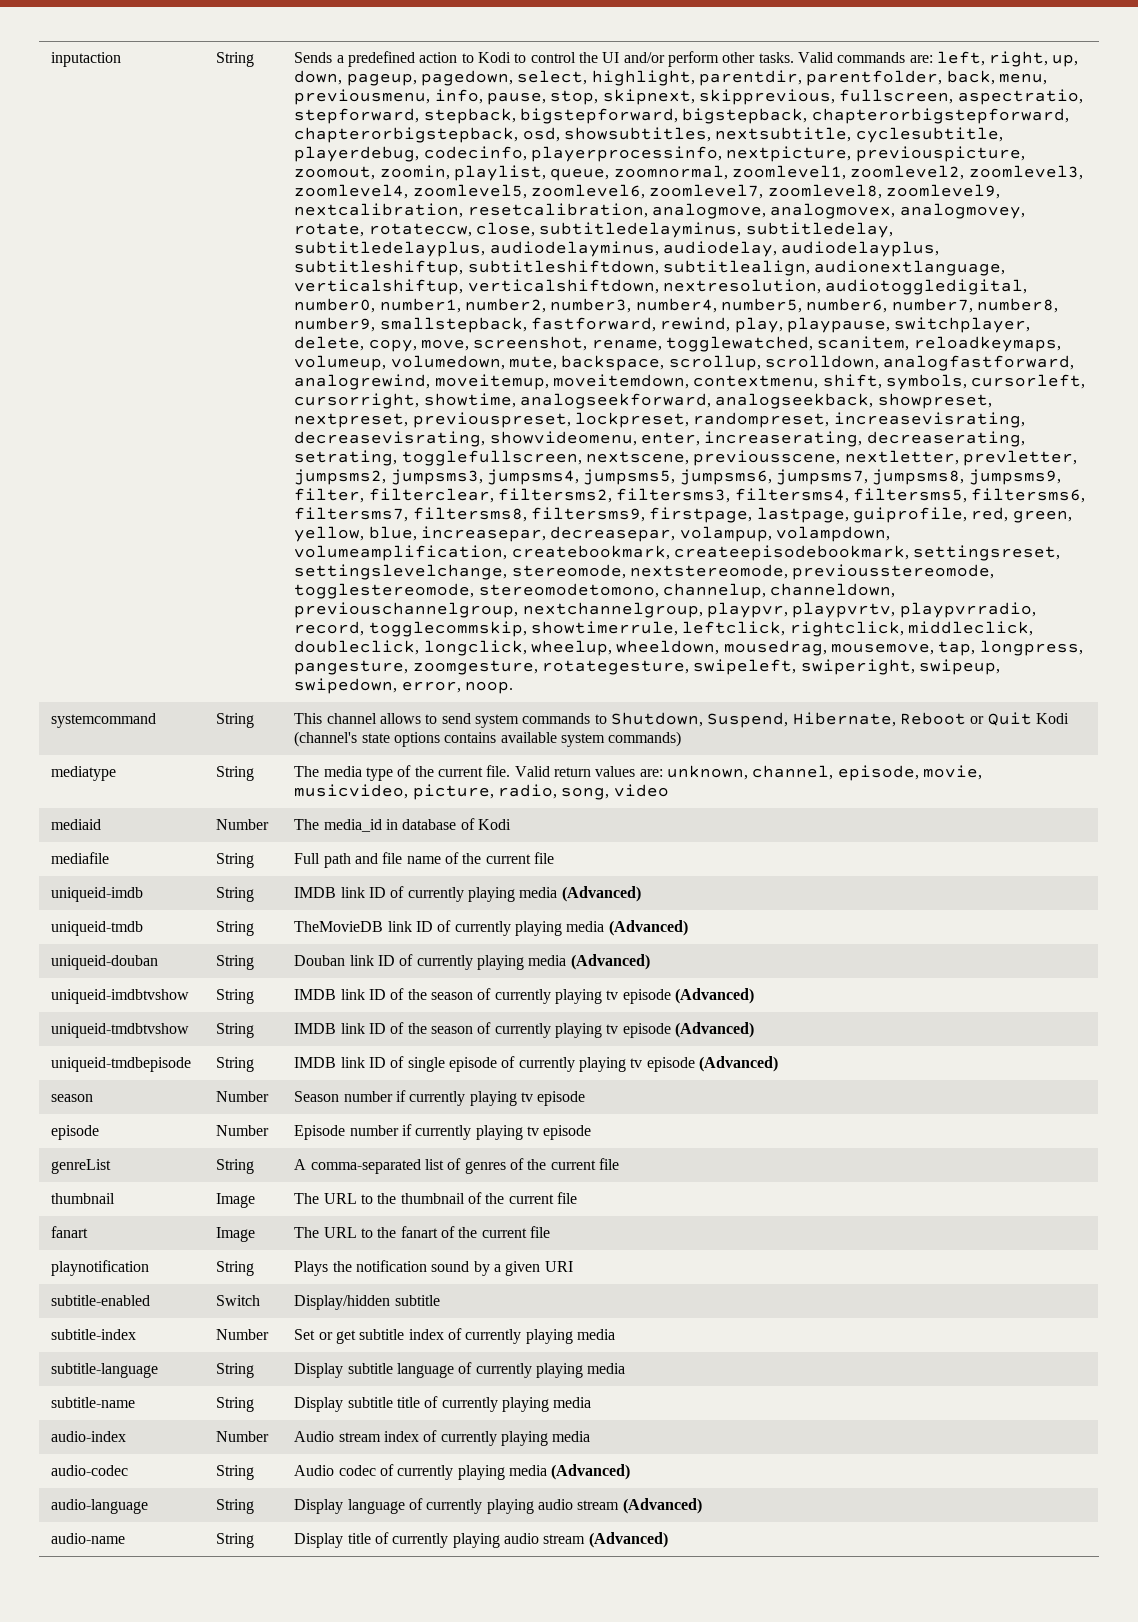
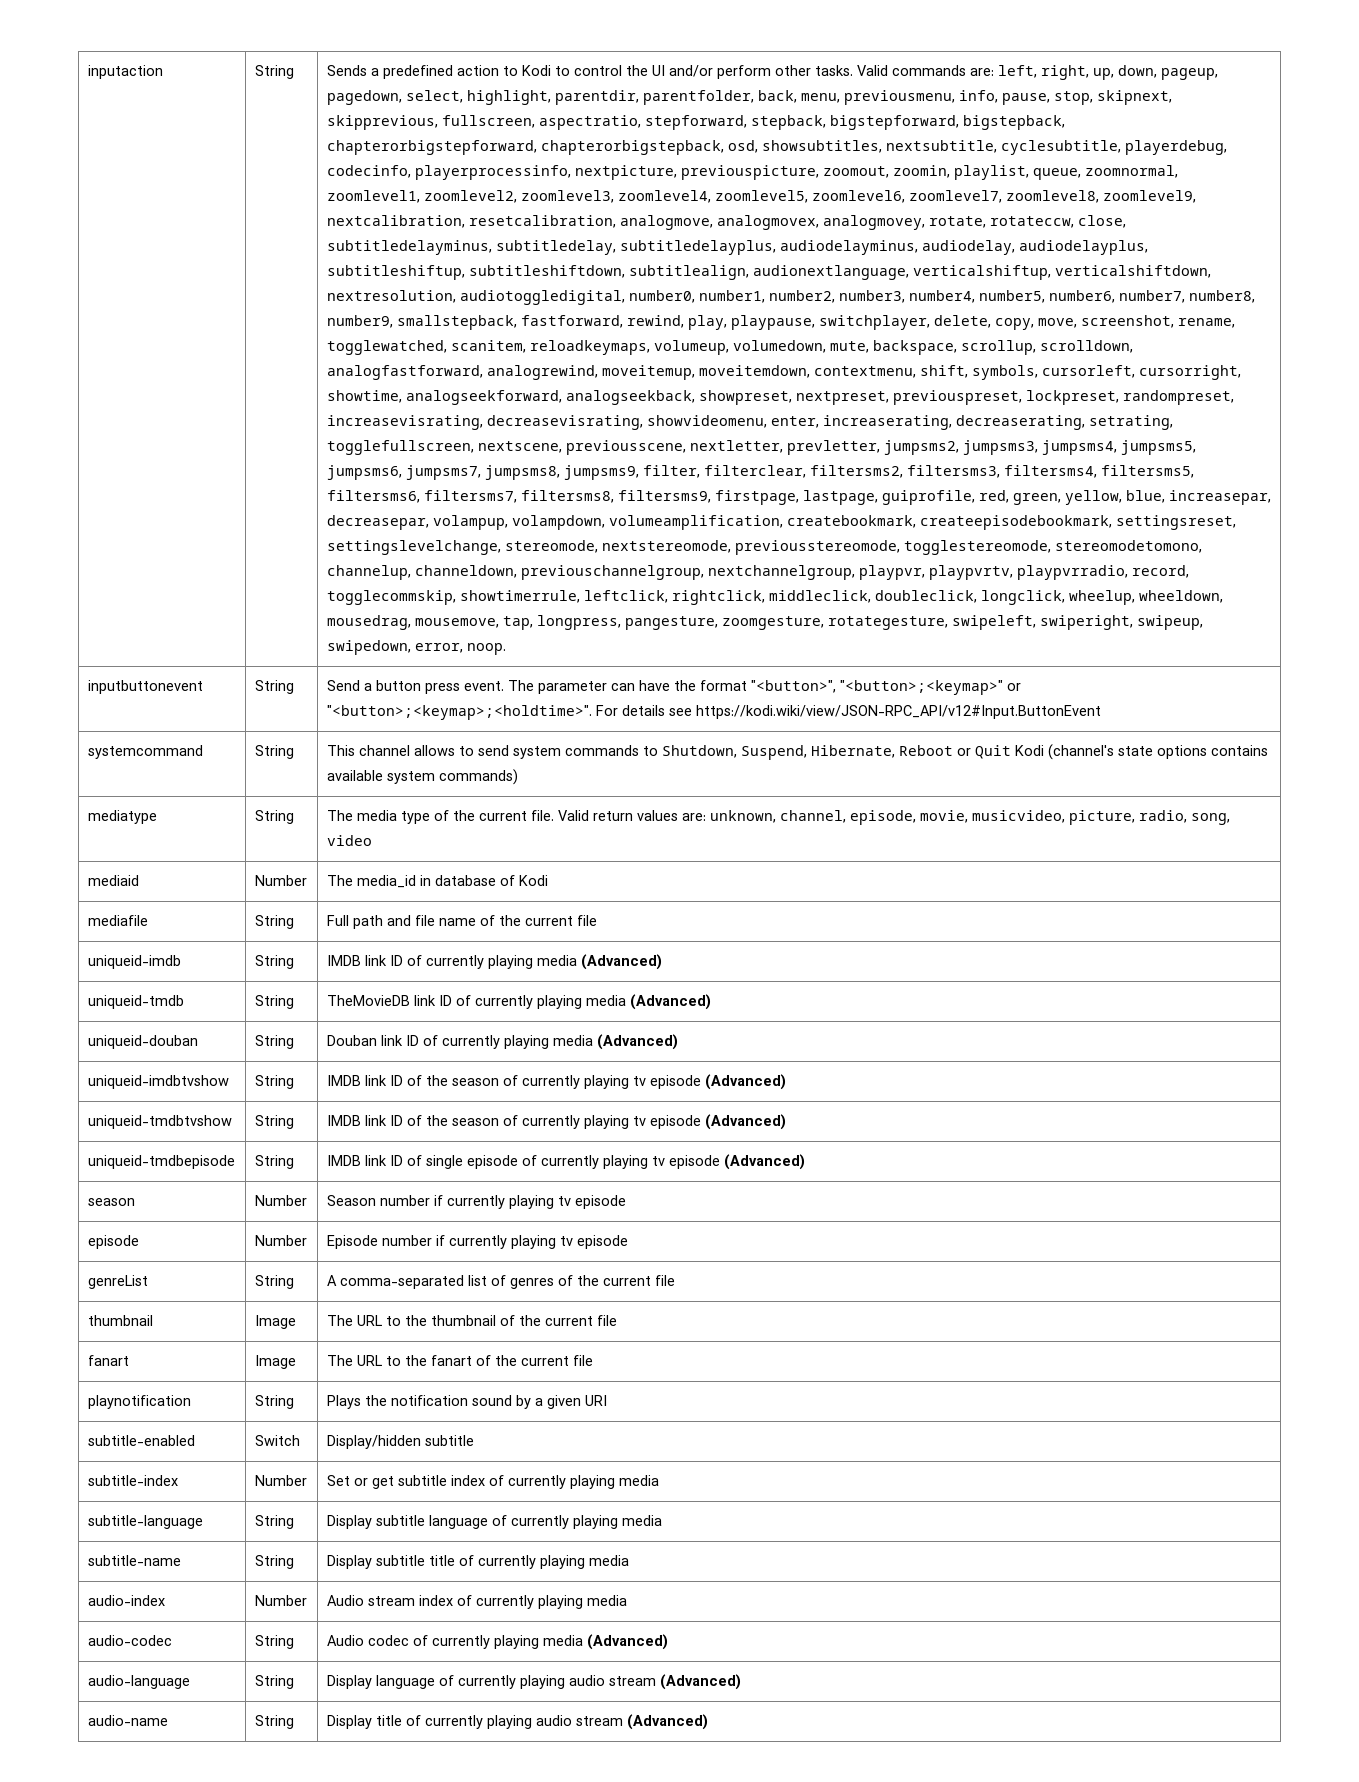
+ inputbuttonevent | String | Send a button press event. The parameter can have the format "<button>", "<button>;<keymap>" or "<button>;<keymap>;<holdtime>". For details see https://kodi.wiki/view/JSON-RPC_API/v12#Input.ButtonEvent

